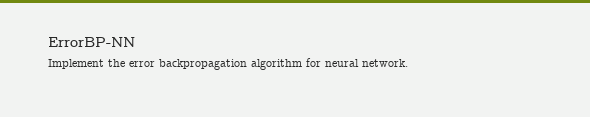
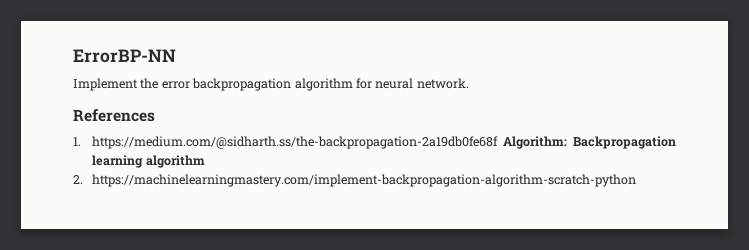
+ References
+ 1. https://medium.com/@sidharth.ss/the-backpropagation-2a19db0fe68f Algorithm: Backpropagation learning algorithm
+ 2. https://machinelearningmastery.com/implement-backpropagation-algorithm-scratch-python

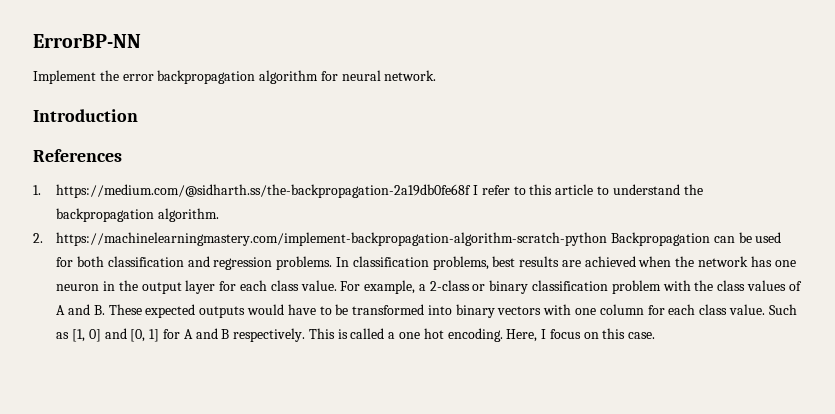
+ Introduction
- 1. https://medium.com/@sidharth.ss/the-backpropagation-2a19db0fe68f Algorithm: Backpropagation learning algorithm
- 2. https://machinelearningmastery.com/implement-backpropagation-algorithm-scratch-python
+ 1. https://medium.com/@sidharth.ss/the-backpropagation-2a19db0fe68f I refer to this article to understand the backpropagation algorithm.
+ 2. https://machinelearningmastery.com/implement-backpropagation-algorithm-scratch-python Backpropagation can be used for both classification and regression problems. In classification problems, best results are achieved when the network has one neuron in the output layer for each class value. For example, a 2-class or binary classification problem with the class values of A and B. These expected outputs would have to be transformed into binary vectors with one column for each class value. Such as [1, 0] and [0, 1] for A and B respectively. This is called a one hot encoding. Here, I focus on this case.

